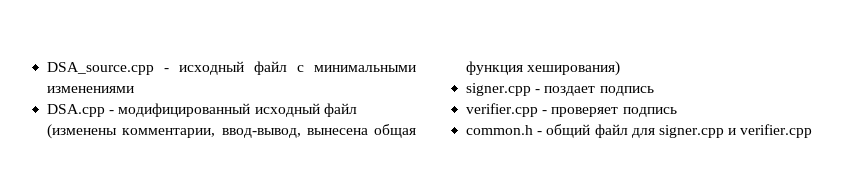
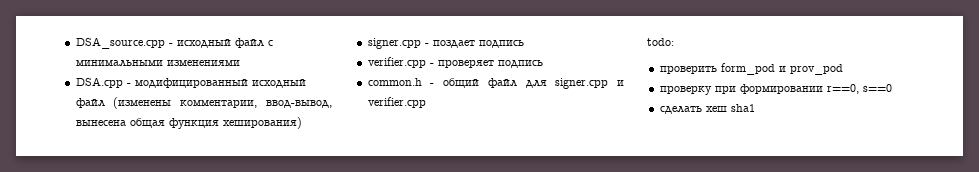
+ todo:
+ проверить form_pod и prov_pod
+ проверку при формировании r==0, s==0
+ сделать хеш sha1

